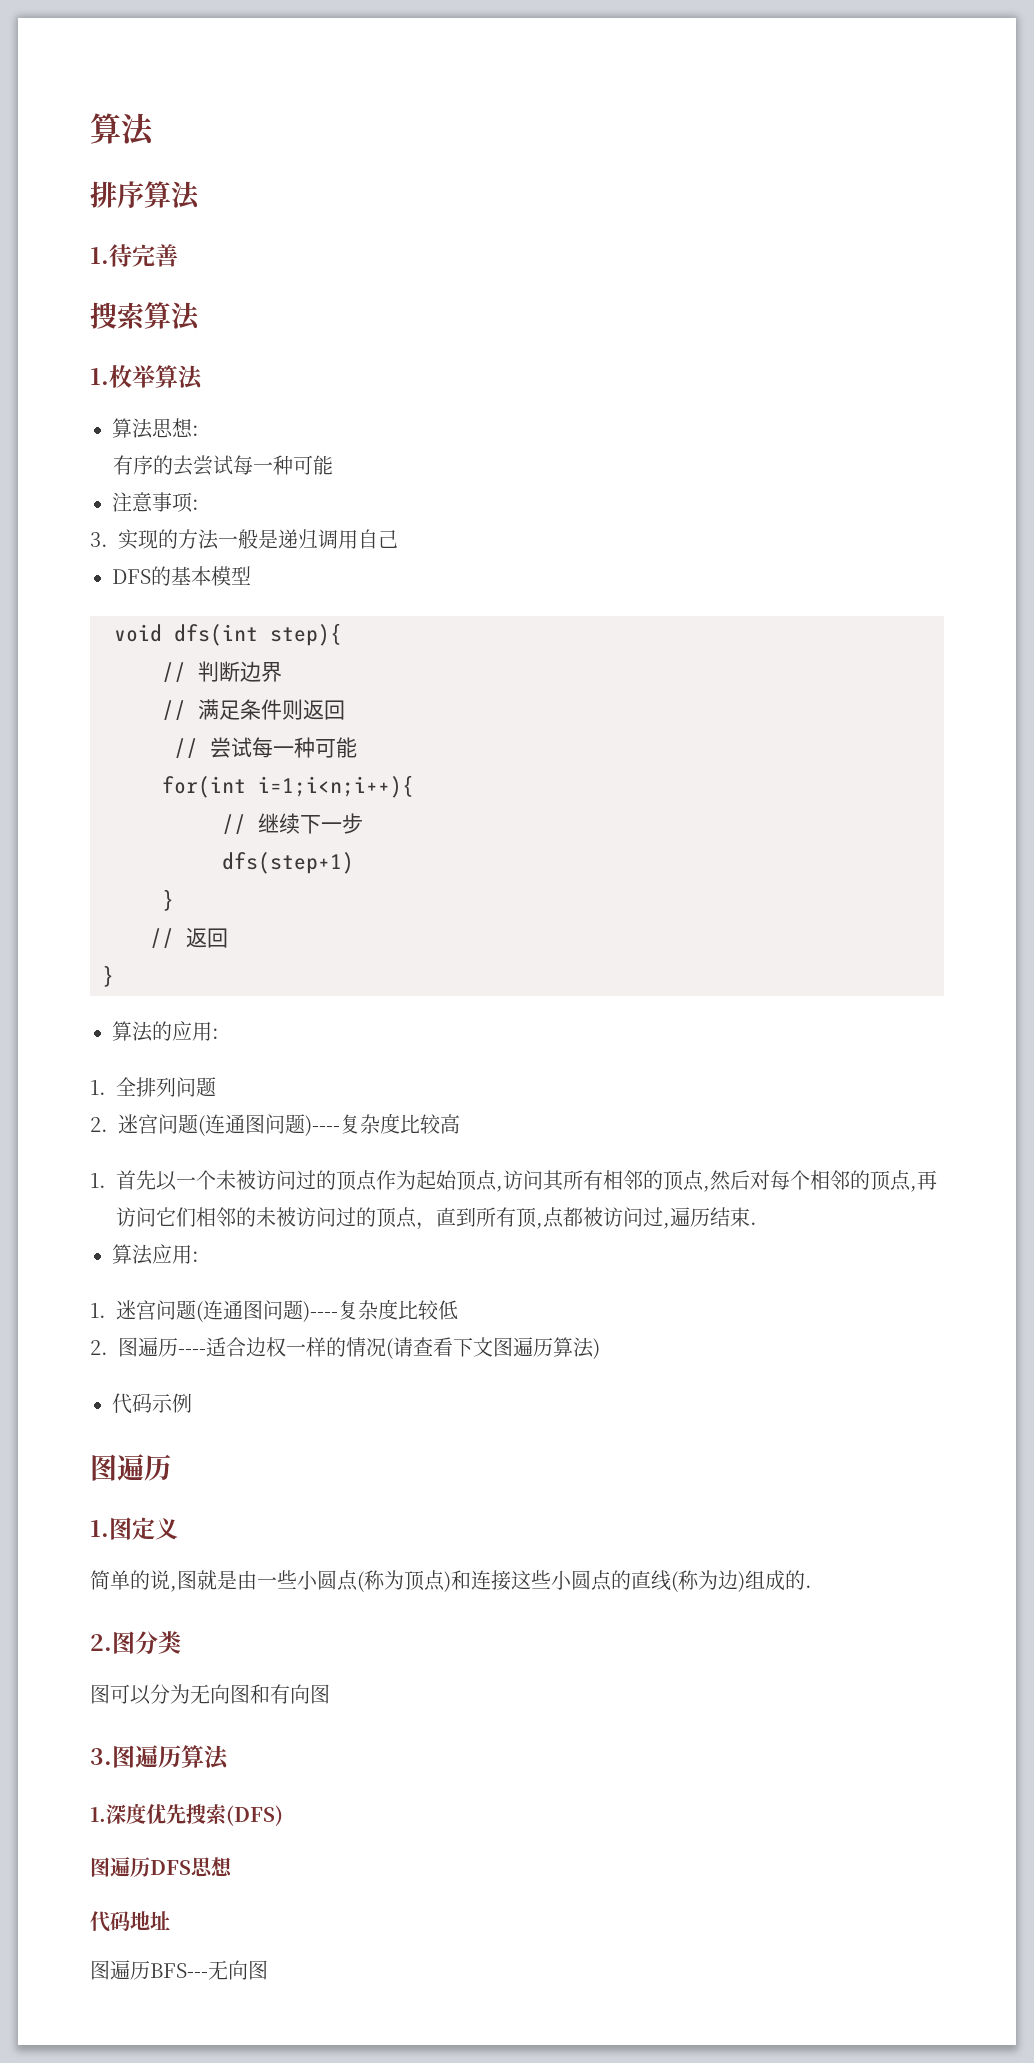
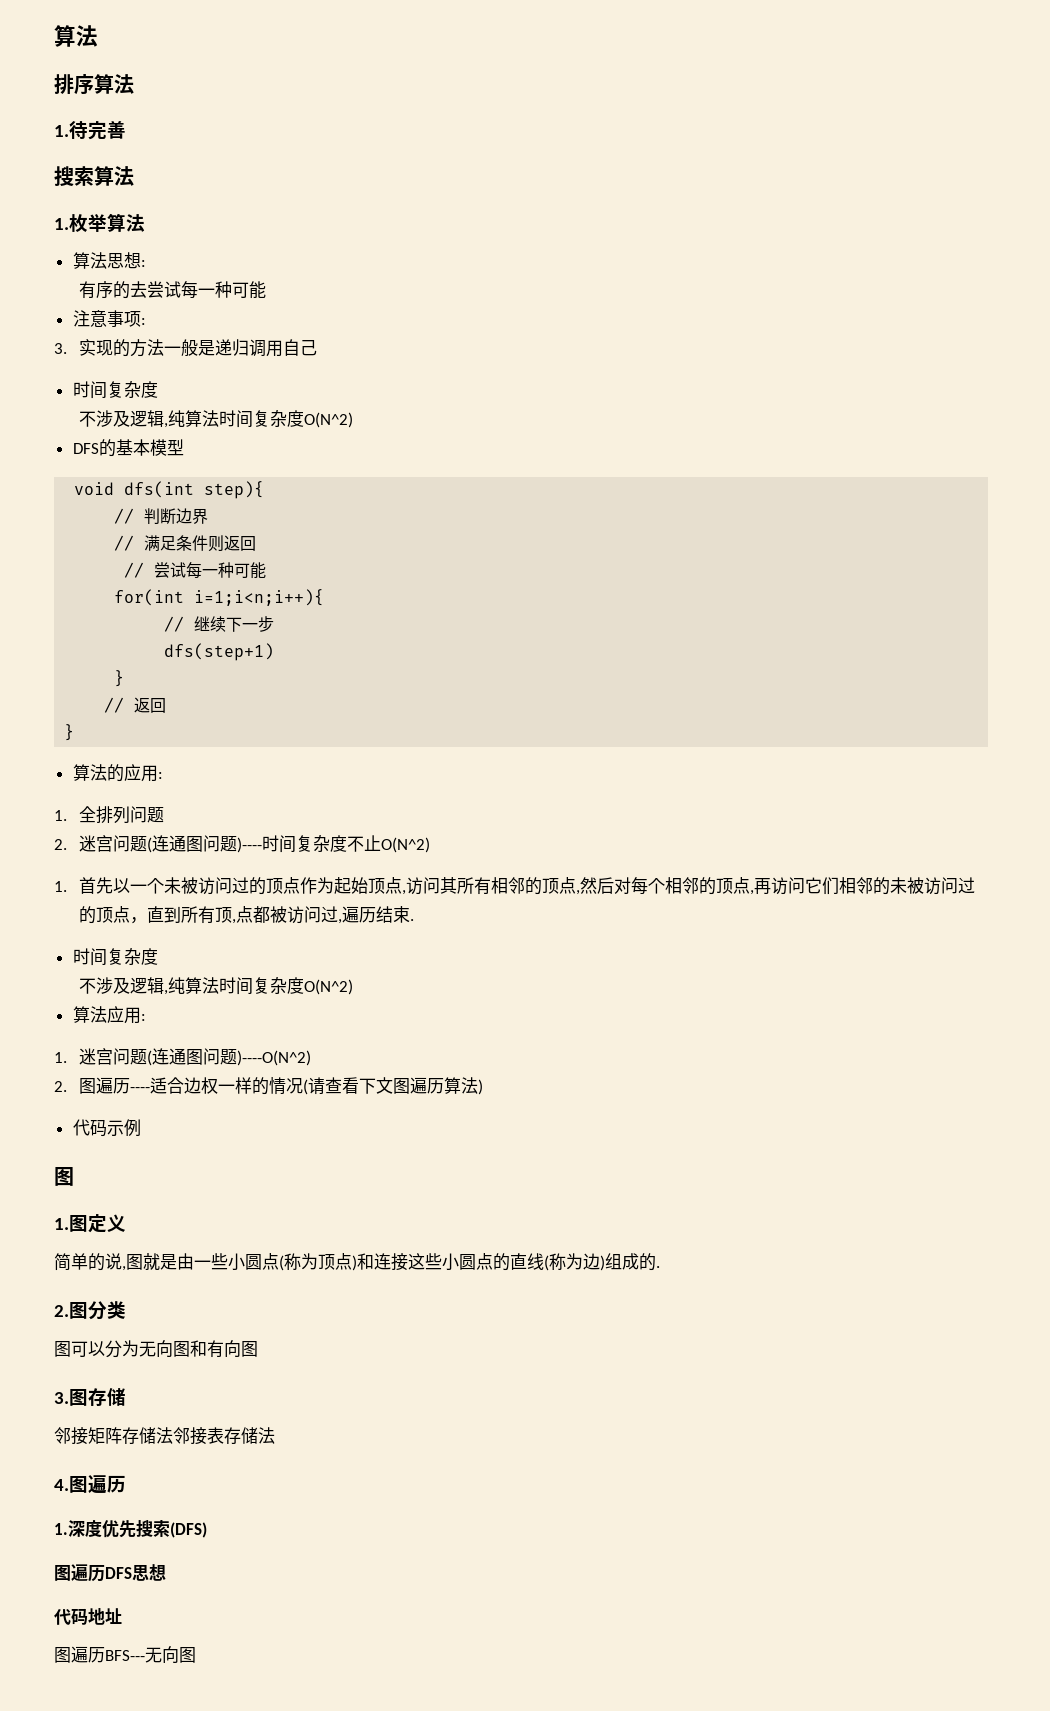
  3.实现的方法一般是递归调用自己
+ 时间复杂度
+ 不涉及逻辑,纯算法时间复杂度O(N^2)
- 2.迷宫问题(连通图问题)----复杂度比较高
+ 2.迷宫问题(连通图问题)----时间复杂度不止O(N^2)
  1.首先以一个未被访问过的顶点作为起始顶点,访问其所有相邻的顶点,然后对每个相邻的顶点,再访问它们相邻的未被访问过的顶点，直到所有顶,点都被访问过,遍历结束.
+ 时间复杂度
+ 不涉及逻辑,纯算法时间复杂度O(N^2)
- 1.迷宫问题(连通图问题)----复杂度比较低
+ 1.迷宫问题(连通图问题)----O(N^2)
  代码示例
- 图遍历
+ 图
- 3.图遍历算法
+ 3.图存储
+ 邻接矩阵存储法邻接表存储法
+ 4.图遍历

